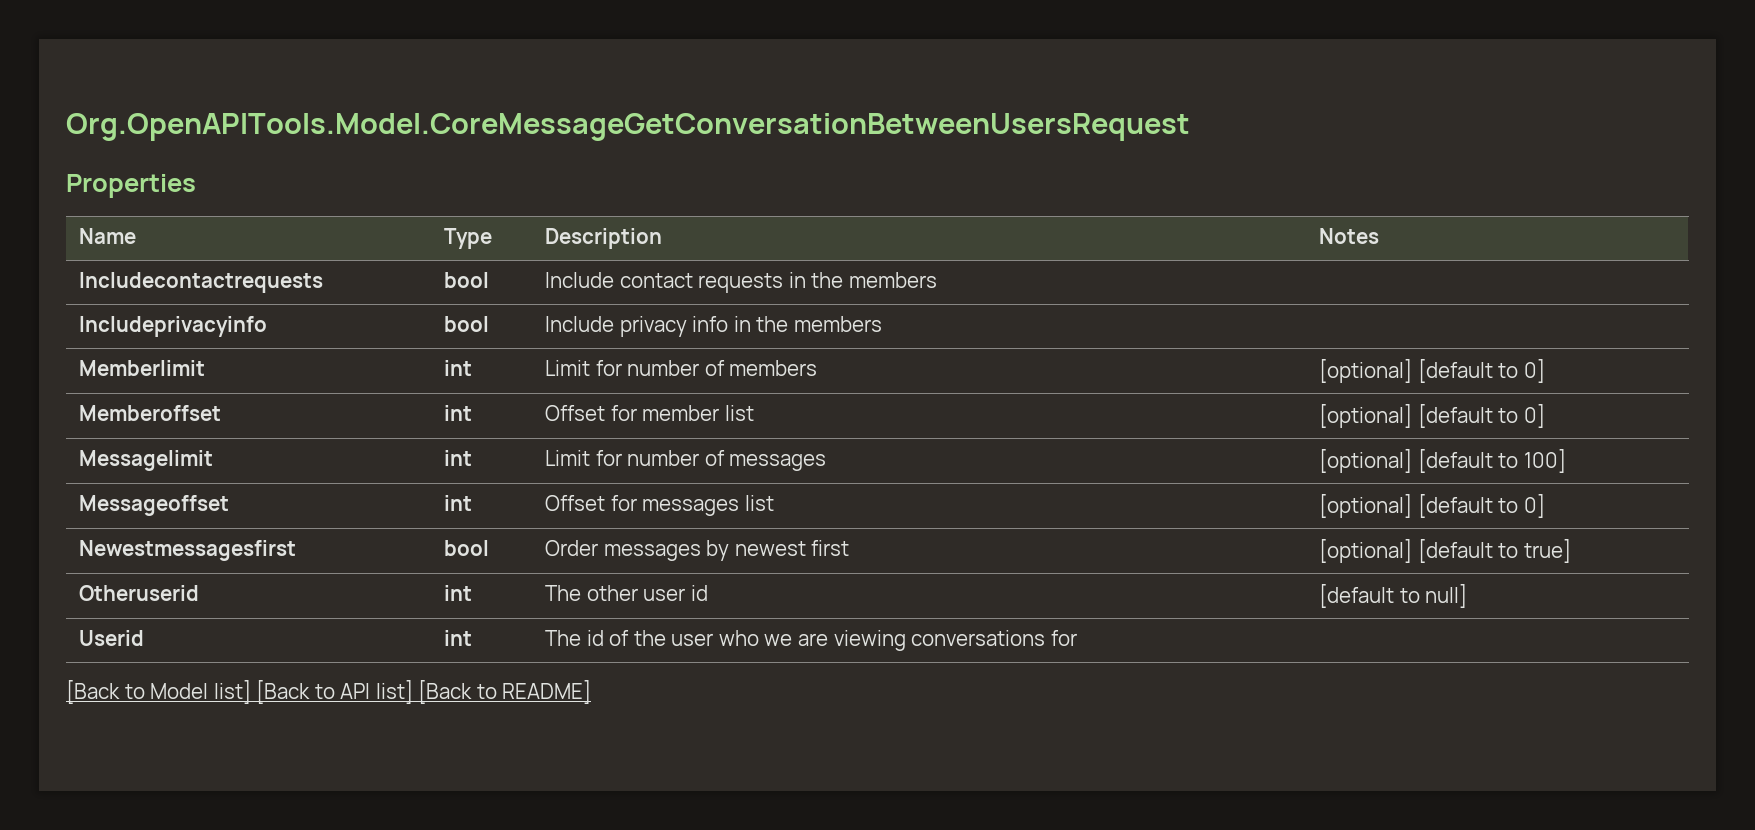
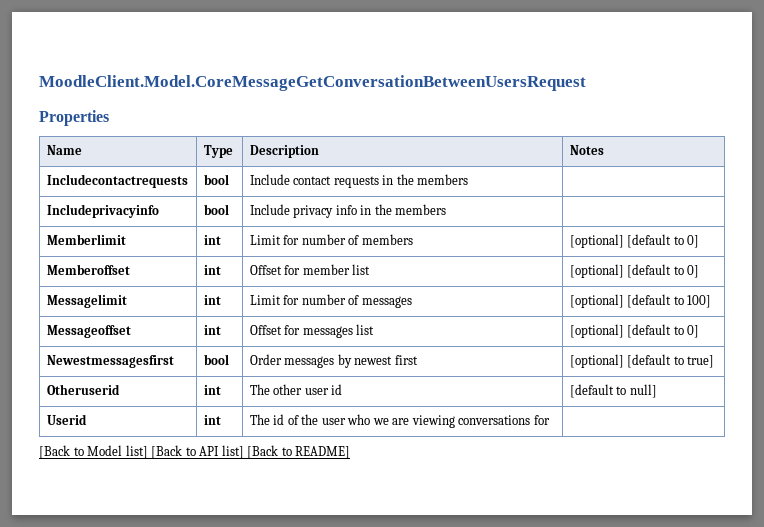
- Org.OpenAPITools.Model.CoreMessageGetConversationBetweenUsersRequest
+ MoodleClient.Model.CoreMessageGetConversationBetweenUsersRequest

